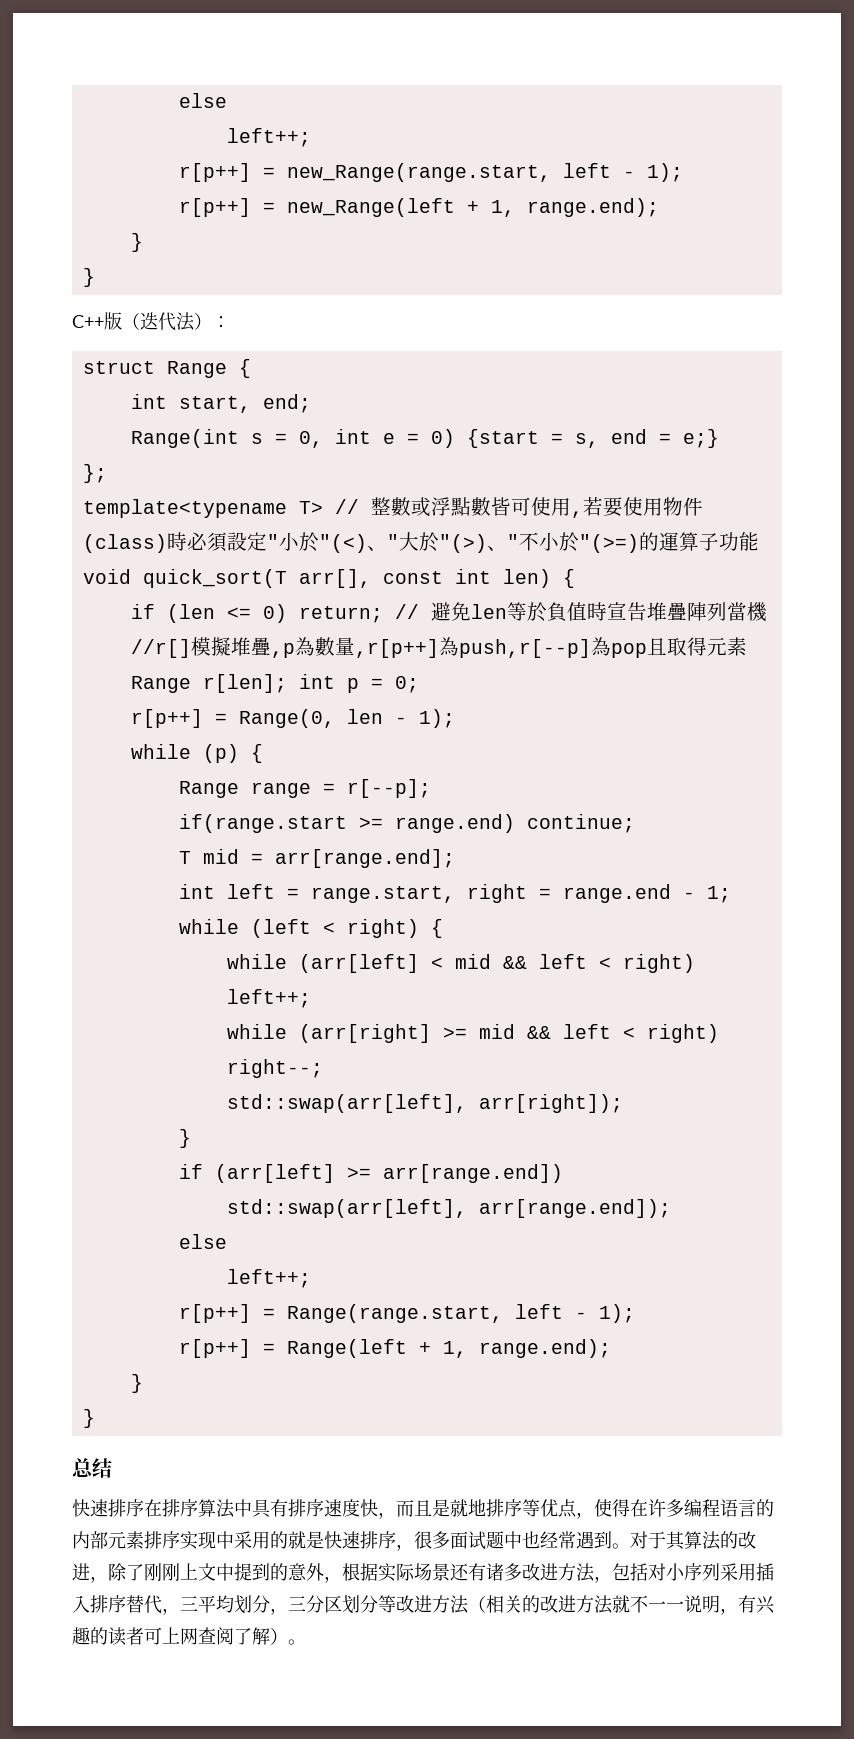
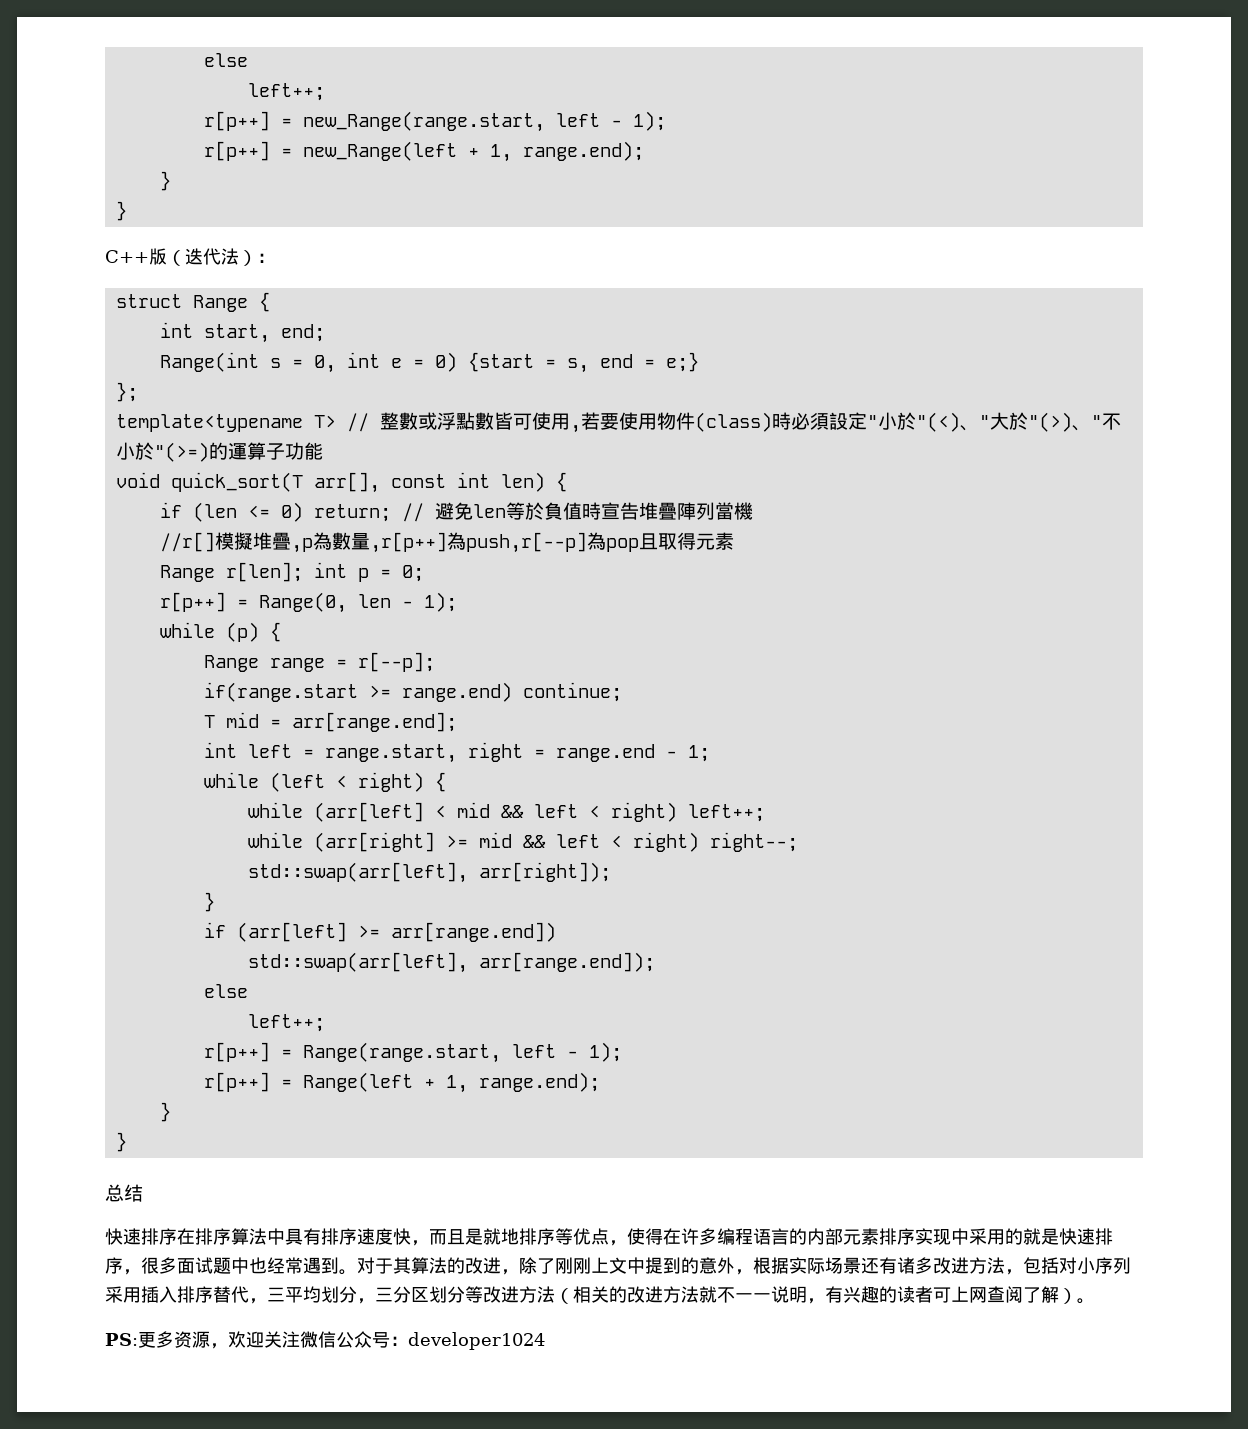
+ PS:更多资源，欢迎关注微信公众号：developer1024

